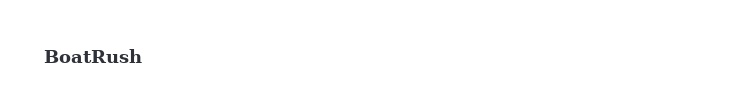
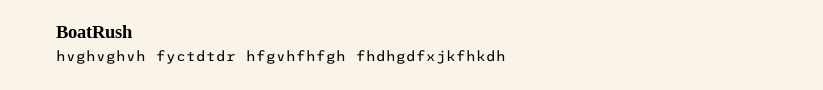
+ hvghvghvh fyctdtdr hfgvhfhfgh fhdhgdfxjkfhkdh

